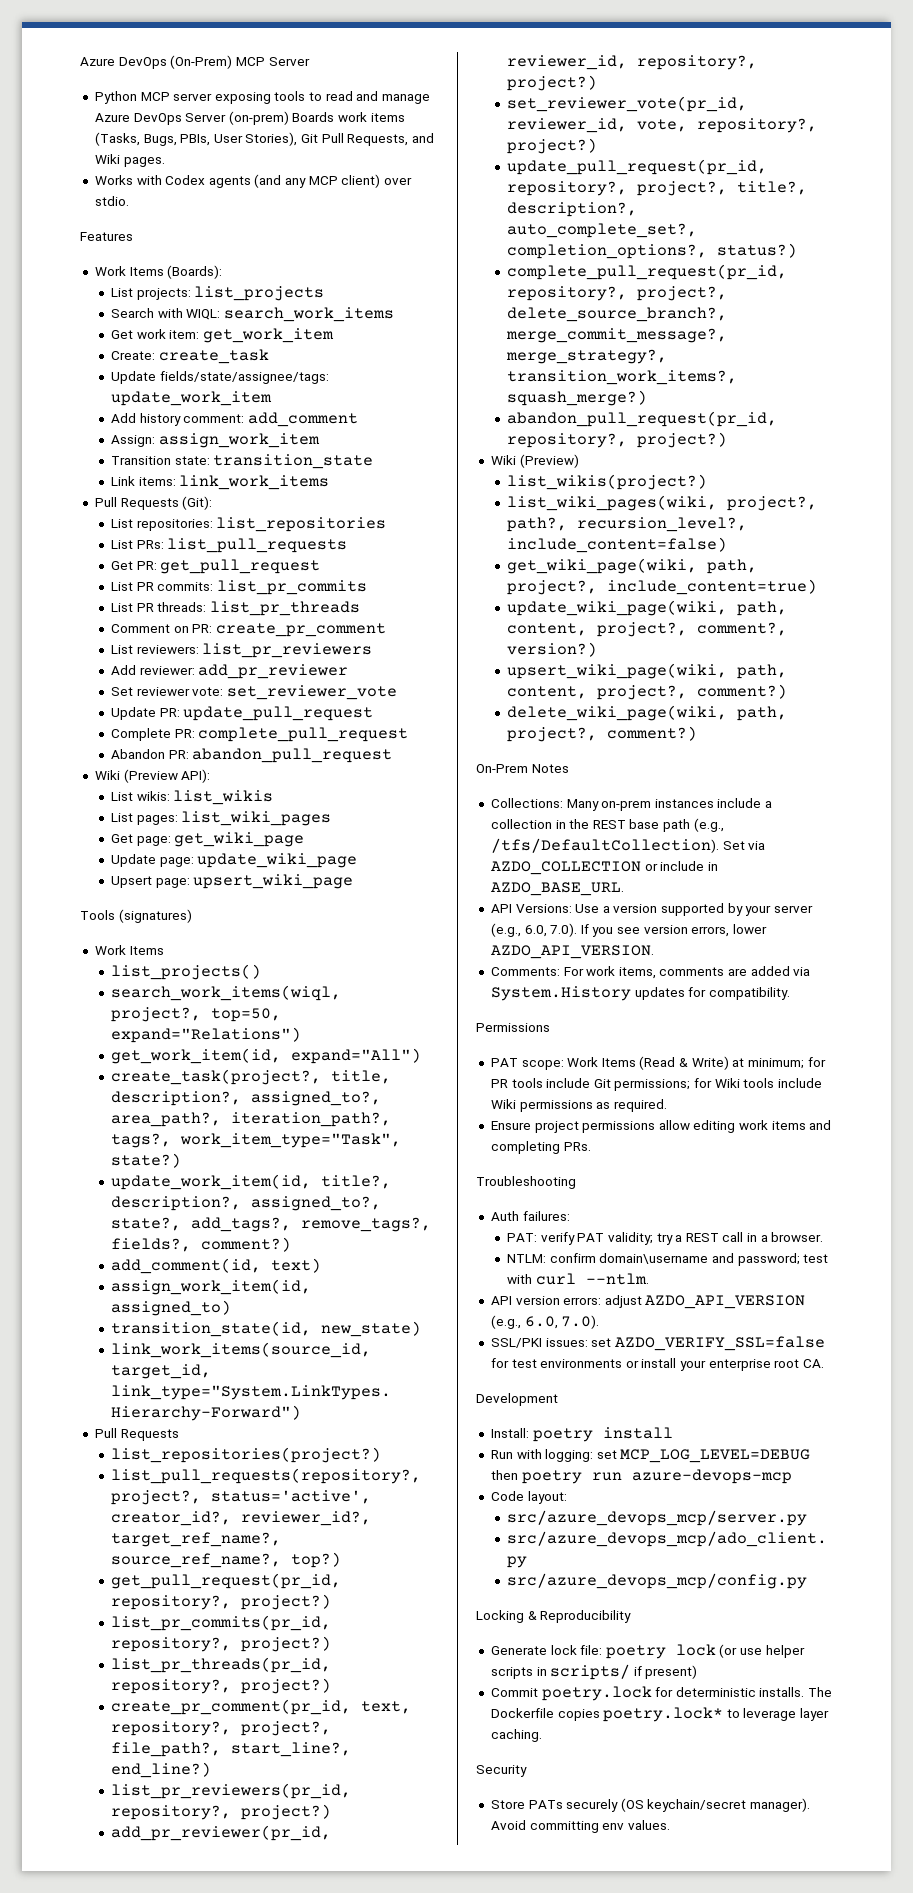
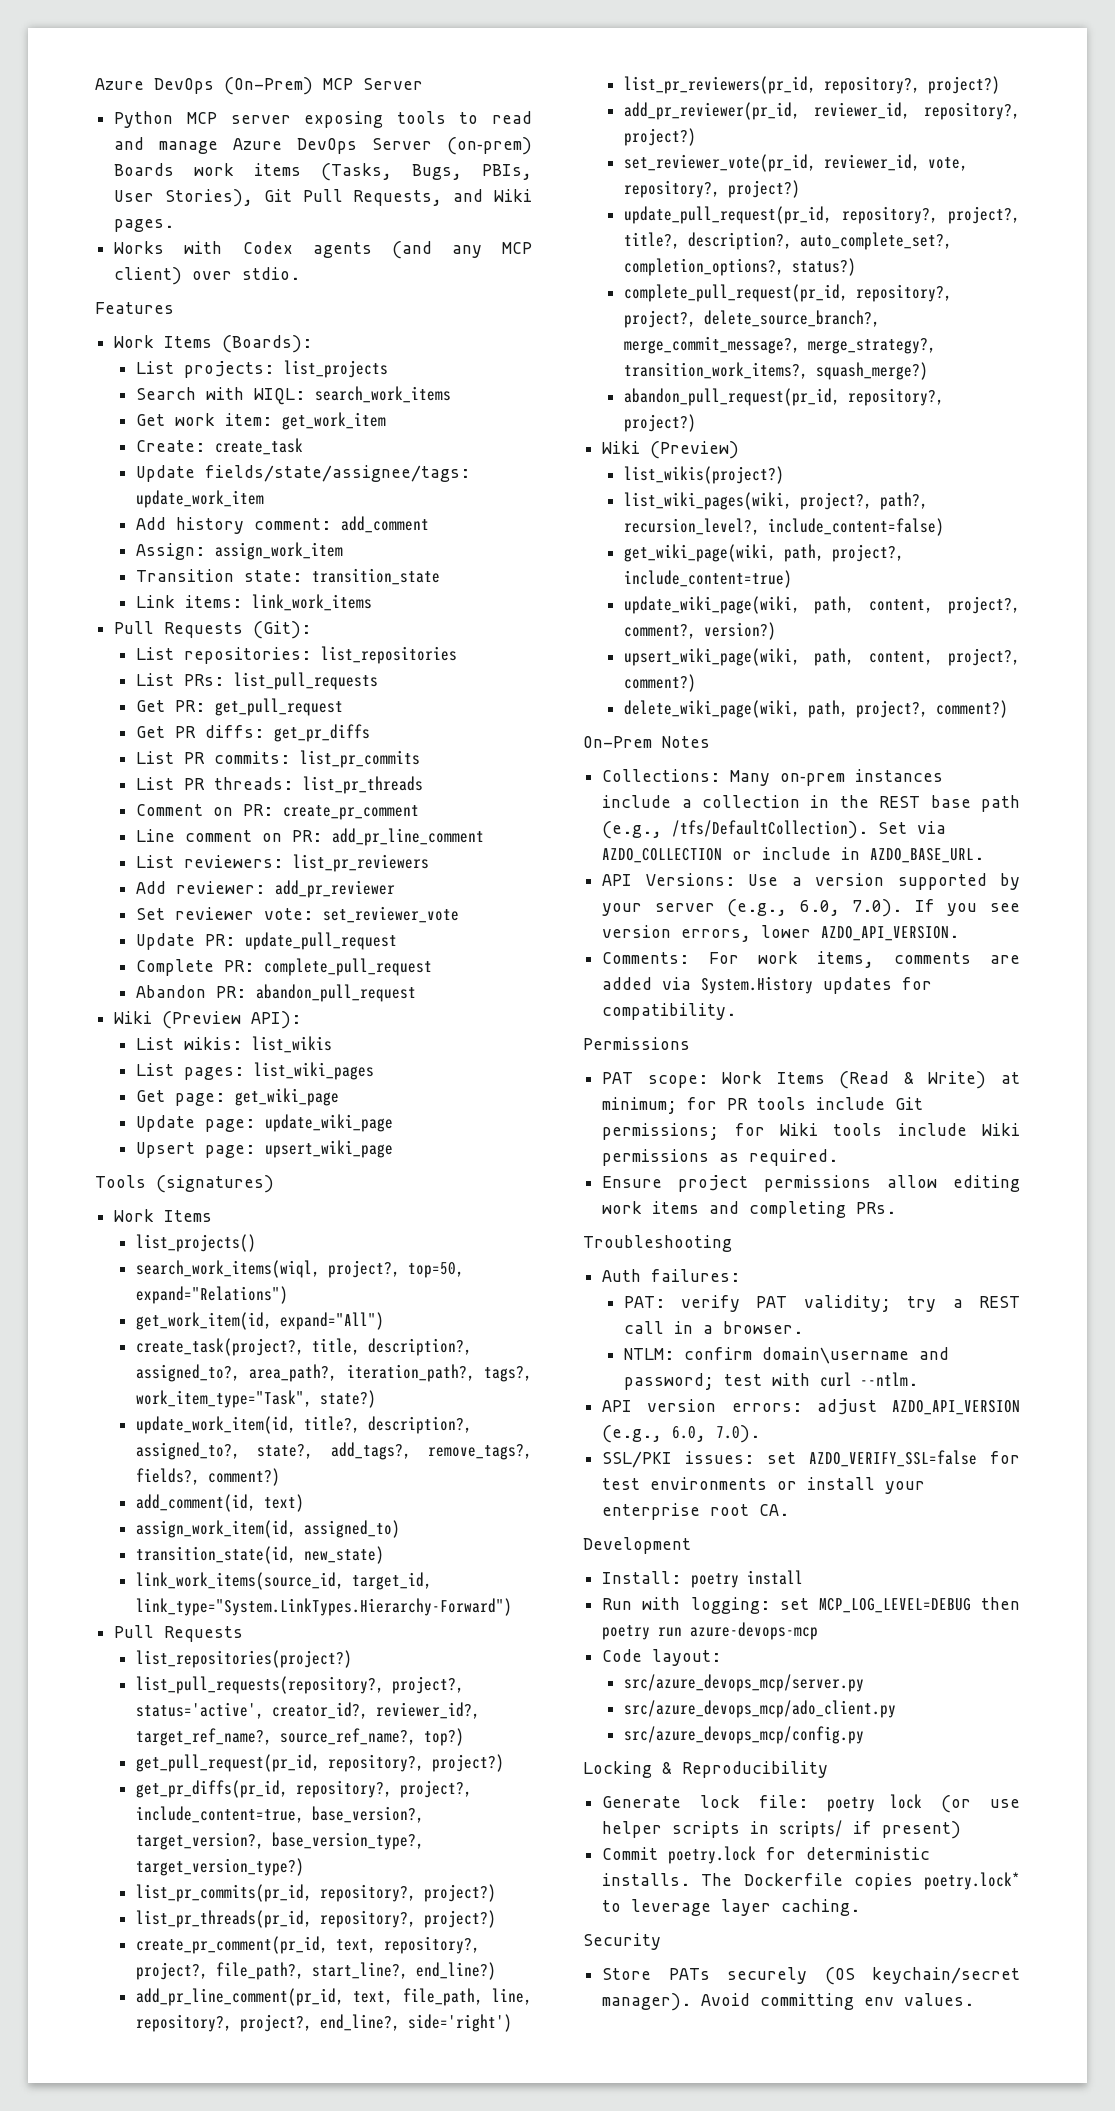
+ Get PR diffs: get_pr_diffs
+ Line comment on PR: add_pr_line_comment
+ get_pr_diffs(pr_id, repository?, project?, include_content=true, base_version?, target_version?, base_version_type?, target_version_type?)
+ add_pr_line_comment(pr_id, text, file_path, line, repository?, project?, end_line?, side='right')

